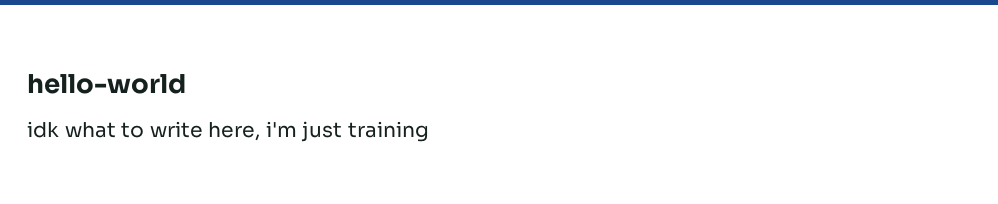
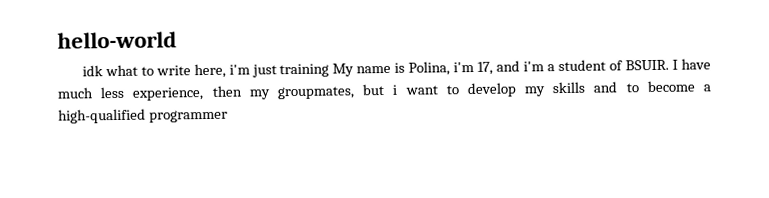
- idk what to write here, i'm just training
+ idk what to write here, i'm just training My name is Polina, i'm 17, and i'm a student of BSUIR. I have much less experience, then my groupmates, but i want to develop my skills and to become a high-qualified programmer

